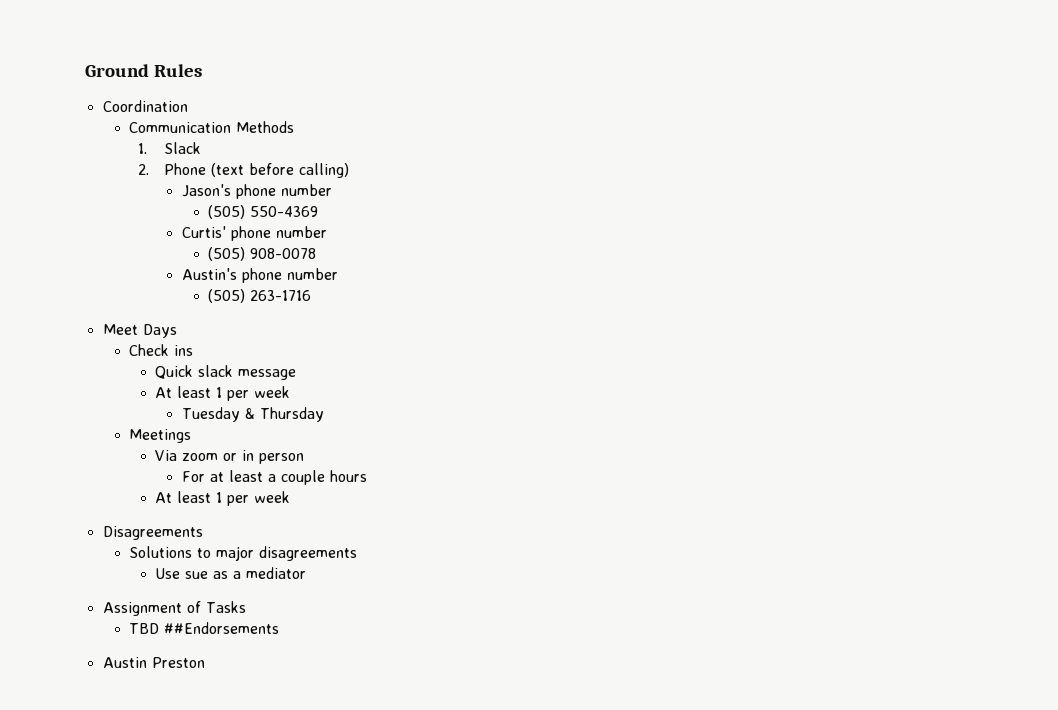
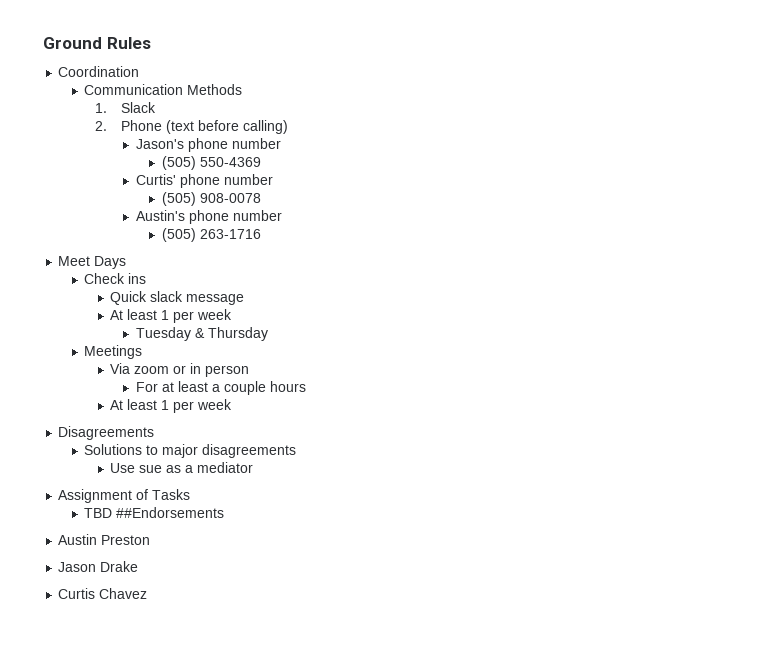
+ Jason Drake
+ Curtis Chavez

